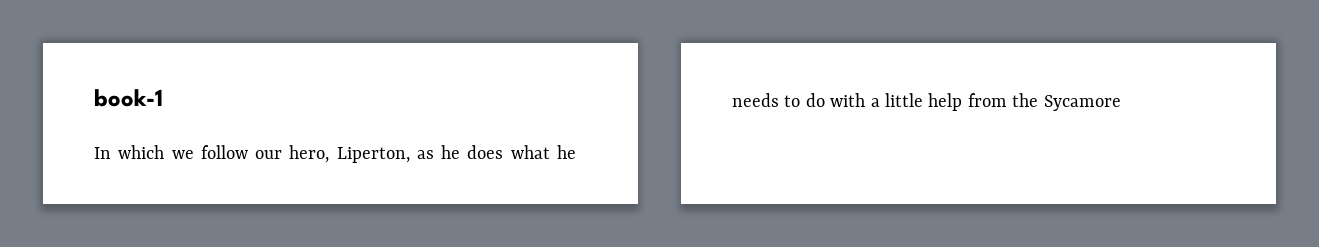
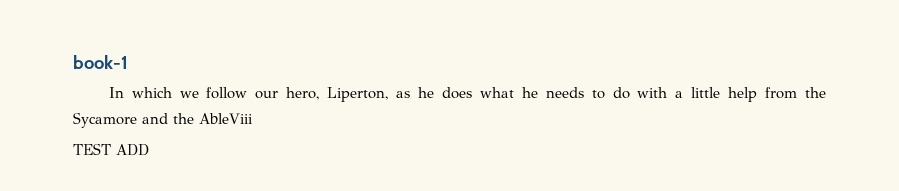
- In which we follow our hero, Liperton, as he does what he needs to do with a little help from the Sycamore
+ In which we follow our hero, Liperton, as he does what he needs to do with a little help from the Sycamore and the AbleViii
+ TEST ADD

